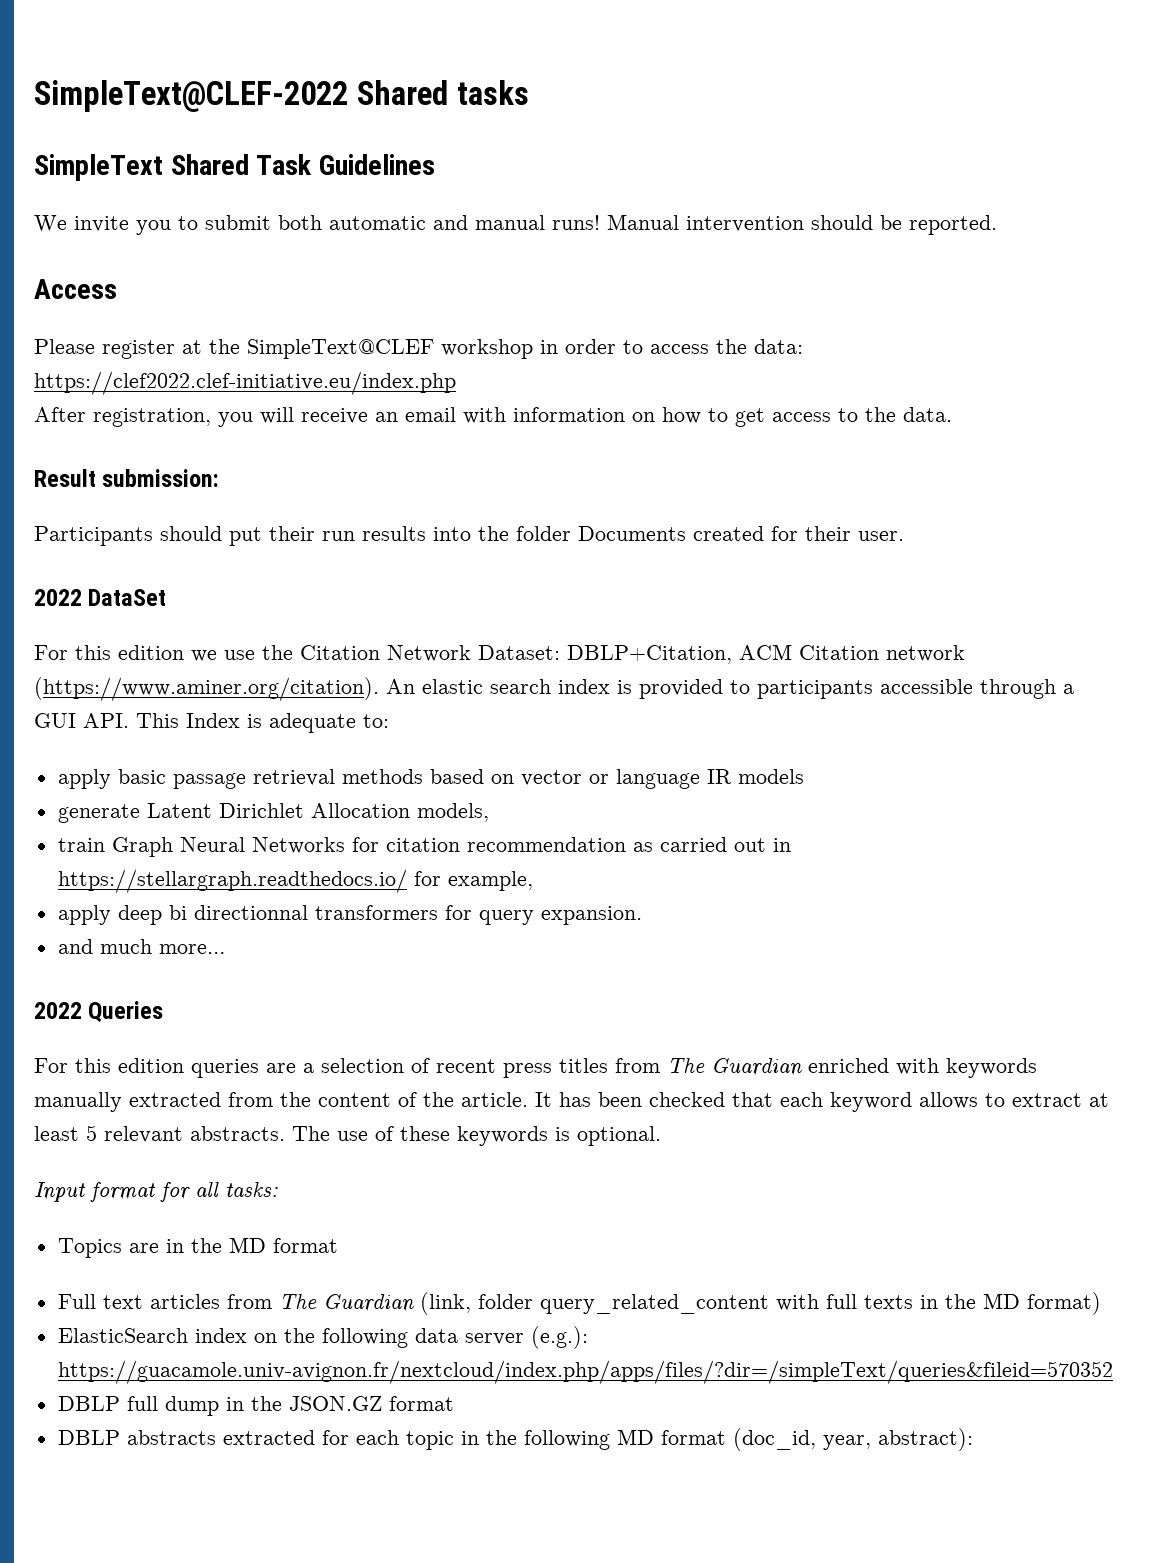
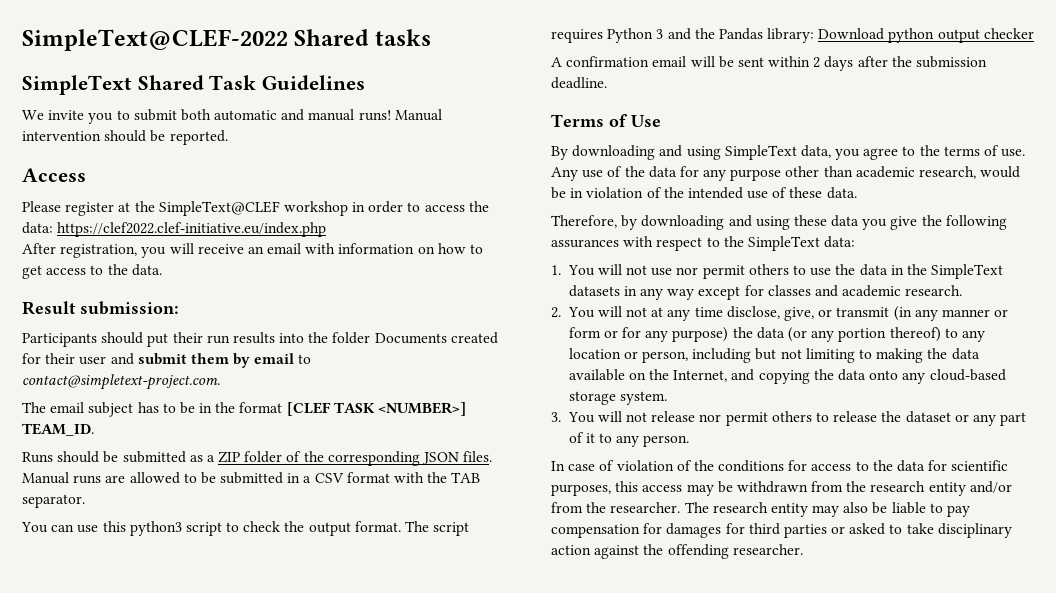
- Participants should put their run results into the folder Documents created for their user.
- 2022 DataSet
- For this edition we use the Citation Network Dataset: DBLP+Citation, ACM Citation network (https://www.aminer.org/citation). An elastic search index is provided to participants accessible through a GUI API. This Index is adequate to:
- apply basic passage retrieval methods based on vector or language IR models
- generate Latent Dirichlet Allocation models,
- train Graph Neural Networks for citation recommendation as carried out in https://stellargraph.readthedocs.io/ for example,
- apply deep bi directionnal transformers for query expansion.
- and much more…
- 2022 Queries
- For this edition queries are a selection of recent press titles from The Guardian enriched with keywords manually extracted from the content of the article. It has been checked that each keyword allows to extract at least 5 relevant abstracts. The use of these keywords is optional.
- Input format for all tasks:
- Topics are in the MD format
- Full text articles from The Guardian (link, folder query_related_content with full texts in the MD format)
- ElasticSearch index on the following data server (e.g.): https://guacamole.univ-avignon.fr/nextcloud/index.php/apps/files/?dir=/simpleText/queries&fileid=570352
- DBLP full dump in the JSON.GZ format
- DBLP abstracts extracted for each topic in the following MD format (doc_id, year, abstract):
+ Participants should put their run results into the folder Documents created for their user and submit them by email to contact@simpletext-project.com.
+ The email subject has to be in the format [CLEF TASK <NUMBER>] TEAM_ID.
+ Runs should be submitted as a ZIP folder of the corresponding JSON files. Manual runs are allowed to be submitted in a CSV format with the TAB separator.
+ You can use this python3 script to check the output format. The script requires Python 3 and the Pandas library: Download python output checker
+ A confirmation email will be sent within 2 days after the submission deadline.
+ Terms of Use
+ By downloading and using SimpleText data, you agree to the terms of use. Any use of the data for any purpose other than academic research, would be in violation of the intended use of these data.
+ Therefore, by downloading and using these data you give the following assurances with respect to the SimpleText data:
+ 1. You will not use nor permit others to use the data in the SimpleText datasets in any way except for classes and academic research.
+ 2. You will not at any time disclose, give, or transmit (in any manner or form or for any purpose) the data (or any portion thereof) to any location or person, including but not limiting to making the data available on the Internet, and copying the data onto any cloud-based storage system.
+ 3. You will not release nor permit others to release the dataset or any part of it to any person.
+ In case of violation of the conditions for access to the data for scientific purposes, this access may be withdrawn from the research entity and/or from the researcher. The research entity may also be liable to pay compensation for damages for third parties or asked to take disciplinary action against the offending researcher.

